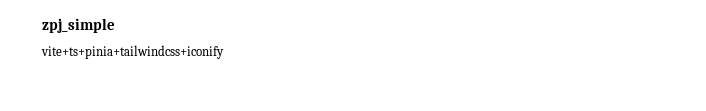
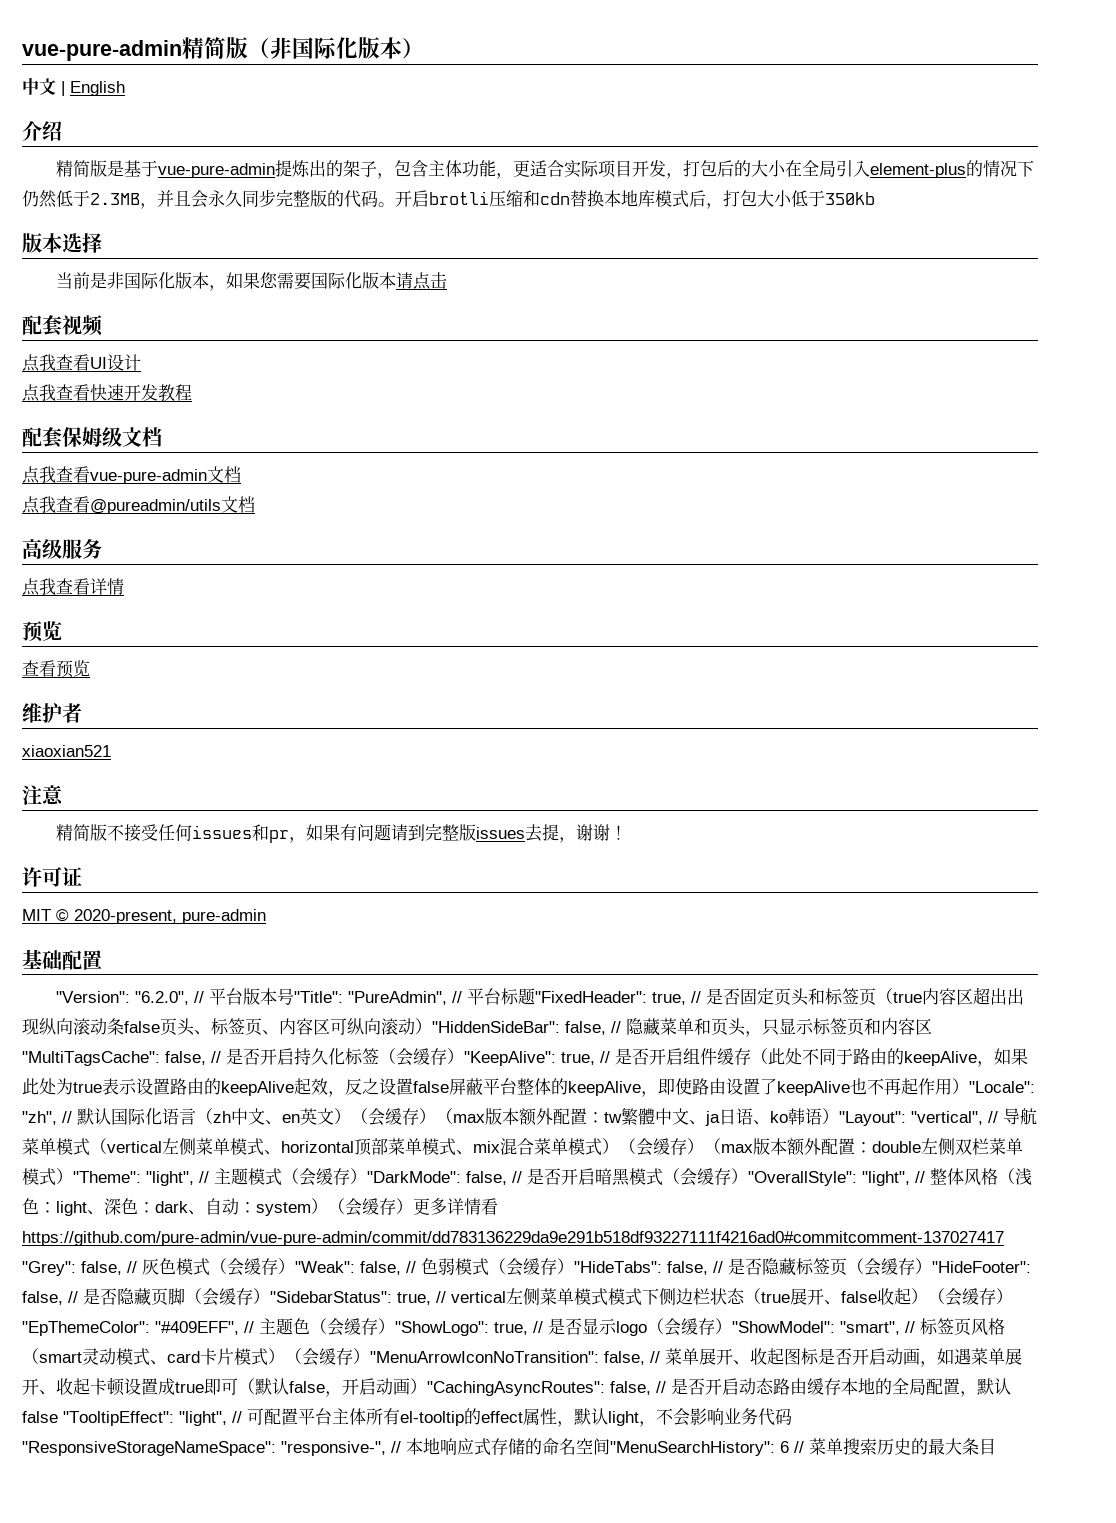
- zpj_simple
- vite+ts+pinia+tailwindcss+iconify
+ vue-pure-admin精简版（非国际化版本）
+ 中文 | English
+ 介绍
+ 精简版是基于vue-pure-admin提炼出的架子，包含主体功能，更适合实际项目开发，打包后的大小在全局引入element-plus的情况下仍然低于2.3MB，并且会永久同步完整版的代码。开启brotli压缩和cdn替换本地库模式后，打包大小低于350kb
+ 版本选择
+ 当前是非国际化版本，如果您需要国际化版本请点击
+ 配套视频
+ 点我查看UI设计
+ 点我查看快速开发教程
+ 配套保姆级文档
+ 点我查看vue-pure-admin文档
+ 点我查看@pureadmin/utils文档
+ 高级服务
+ 点我查看详情
+ 预览
+ 查看预览
+ 维护者
+ xiaoxian521
+ 注意
+ 精简版不接受任何issues和pr，如果有问题请到完整版issues去提，谢谢！
+ 许可证
+ MIT © 2020-present, pure-admin
+ 基础配置
+ "Version": "6.2.0", // 平台版本号"Title": "PureAdmin", // 平台标题"FixedHeader": true, // 是否固定页头和标签页（true内容区超出出现纵向滚动条false页头、标签页、内容区可纵向滚动）"HiddenSideBar": false, // 隐藏菜单和页头，只显示标签页和内容区"MultiTagsCache": false, // 是否开启持久化标签（会缓存）"KeepAlive": true, // 是否开启组件缓存（此处不同于路由的keepAlive，如果此处为true表示设置路由的keepAlive起效，反之设置false屏蔽平台整体的keepAlive，即使路由设置了keepAlive也不再起作用）"Locale": "zh", // 默认国际化语言（zh中文、en英文）（会缓存）（max版本额外配置：tw繁體中文、ja日语、ko韩语）"Layout": "vertical", // 导航菜单模式（vertical左侧菜单模式、horizontal顶部菜单模式、mix混合菜单模式）（会缓存）（max版本额外配置：double左侧双栏菜单模式）"Theme": "light", // 主题模式（会缓存）"DarkMode": false, // 是否开启暗黑模式（会缓存）"OverallStyle": "light", // 整体风格（浅色：light、深色：dark、自动：system）（会缓存）更多详情看https://github.com/pure-admin/vue-pure-admin/commit/dd783136229da9e291b518df93227111f4216ad0#commitcomment-137027417 "Grey": false, // 灰色模式（会缓存）"Weak": false, // 色弱模式（会缓存）"HideTabs": false, // 是否隐藏标签页（会缓存）"HideFooter": false, // 是否隐藏页脚（会缓存）"SidebarStatus": true, // vertical左侧菜单模式模式下侧边栏状态（true展开、false收起）（会缓存）"EpThemeColor": "#409EFF", // 主题色（会缓存）"ShowLogo": true, // 是否显示logo（会缓存）"ShowModel": "smart", // 标签页风格（smart灵动模式、card卡片模式）（会缓存）"MenuArrowIconNoTransition": false, // 菜单展开、收起图标是否开启动画，如遇菜单展开、收起卡顿设置成true即可（默认false，开启动画）"CachingAsyncRoutes": false, // 是否开启动态路由缓存本地的全局配置，默认false "TooltipEffect": "light", // 可配置平台主体所有el-tooltip的effect属性，默认light，不会影响业务代码"ResponsiveStorageNameSpace": "responsive-", // 本地响应式存储的命名空间"MenuSearchHistory": 6 // 菜单搜索历史的最大条目

